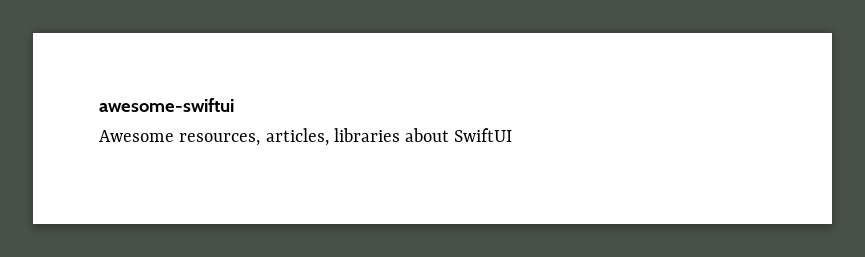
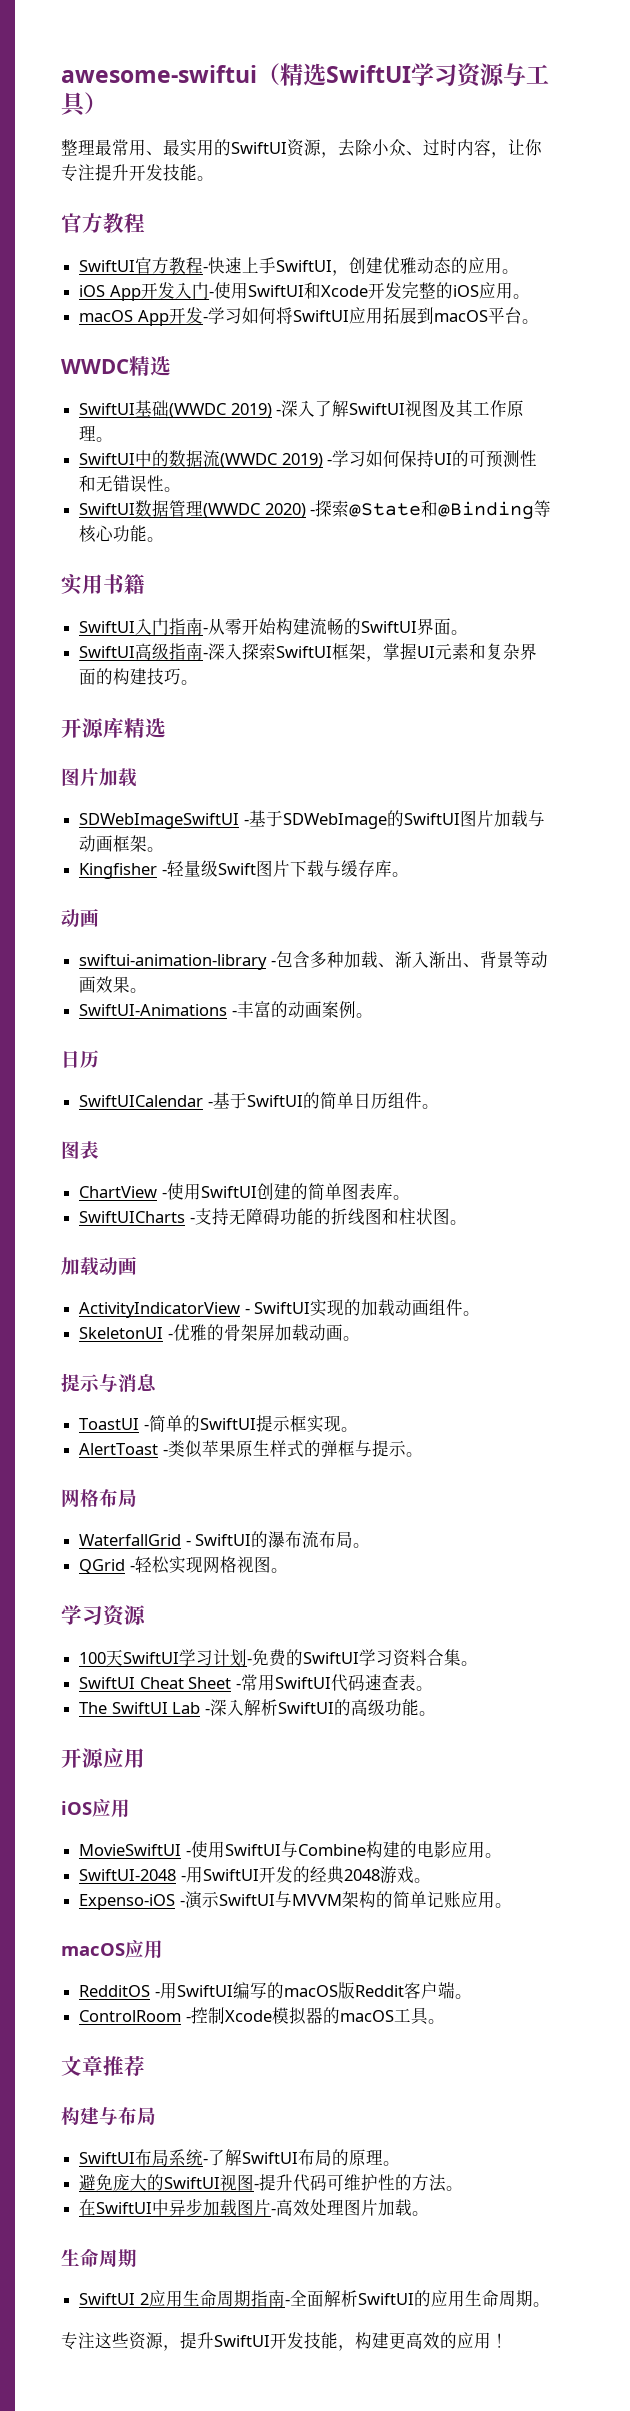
- awesome-swiftui
- Awesome resources, articles, libraries about SwiftUI
+ awesome-swiftui（精选SwiftUI学习资源与工具）
+ 整理最常用、最实用的SwiftUI资源，去除小众、过时内容，让你专注提升开发技能。
+ 官方教程
+ SwiftUI官方教程-快速上手SwiftUI，创建优雅动态的应用。
+ iOS App开发入门-使用SwiftUI和Xcode开发完整的iOS应用。
+ macOS App开发-学习如何将SwiftUI应用拓展到macOS平台。
+ WWDC精选
+ SwiftUI基础(WWDC 2019) -深入了解SwiftUI视图及其工作原理。
+ SwiftUI中的数据流(WWDC 2019) -学习如何保持UI的可预测性和无错误性。
+ SwiftUI数据管理(WWDC 2020) -探索@State和@Binding等核心功能。
+ 实用书籍
+ SwiftUI入门指南-从零开始构建流畅的SwiftUI界面。
+ SwiftUI高级指南-深入探索SwiftUI框架，掌握UI元素和复杂界面的构建技巧。
+ 开源库精选
+ 图片加载
+ SDWebImageSwiftUI -基于SDWebImage的SwiftUI图片加载与动画框架。
+ Kingfisher -轻量级Swift图片下载与缓存库。
+ 动画
+ swiftui-animation-library -包含多种加载、渐入渐出、背景等动画效果。
+ SwiftUI-Animations -丰富的动画案例。
+ 日历
+ SwiftUICalendar -基于SwiftUI的简单日历组件。
+ 图表
+ ChartView -使用SwiftUI创建的简单图表库。
+ SwiftUICharts -支持无障碍功能的折线图和柱状图。
+ 加载动画
+ ActivityIndicatorView - SwiftUI实现的加载动画组件。
+ SkeletonUI -优雅的骨架屏加载动画。
+ 提示与消息
+ ToastUI -简单的SwiftUI提示框实现。
+ AlertToast -类似苹果原生样式的弹框与提示。
+ 网格布局
+ WaterfallGrid - SwiftUI的瀑布流布局。
+ QGrid -轻松实现网格视图。
+ 学习资源
+ 100天SwiftUI学习计划-免费的SwiftUI学习资料合集。
+ SwiftUI Cheat Sheet -常用SwiftUI代码速查表。
+ The SwiftUI Lab -深入解析SwiftUI的高级功能。
+ 开源应用
+ iOS应用
+ MovieSwiftUI -使用SwiftUI与Combine构建的电影应用。
+ SwiftUI-2048 -用SwiftUI开发的经典2048游戏。
+ Expenso-iOS -演示SwiftUI与MVVM架构的简单记账应用。
+ macOS应用
+ RedditOS -用SwiftUI编写的macOS版Reddit客户端。
+ ControlRoom -控制Xcode模拟器的macOS工具。
+ 文章推荐
+ 构建与布局
+ SwiftUI布局系统-了解SwiftUI布局的原理。
+ 避免庞大的SwiftUI视图-提升代码可维护性的方法。
+ 在SwiftUI中异步加载图片-高效处理图片加载。
+ 生命周期
+ SwiftUI 2应用生命周期指南-全面解析SwiftUI的应用生命周期。
+ 专注这些资源，提升SwiftUI开发技能，构建更高效的应用！

